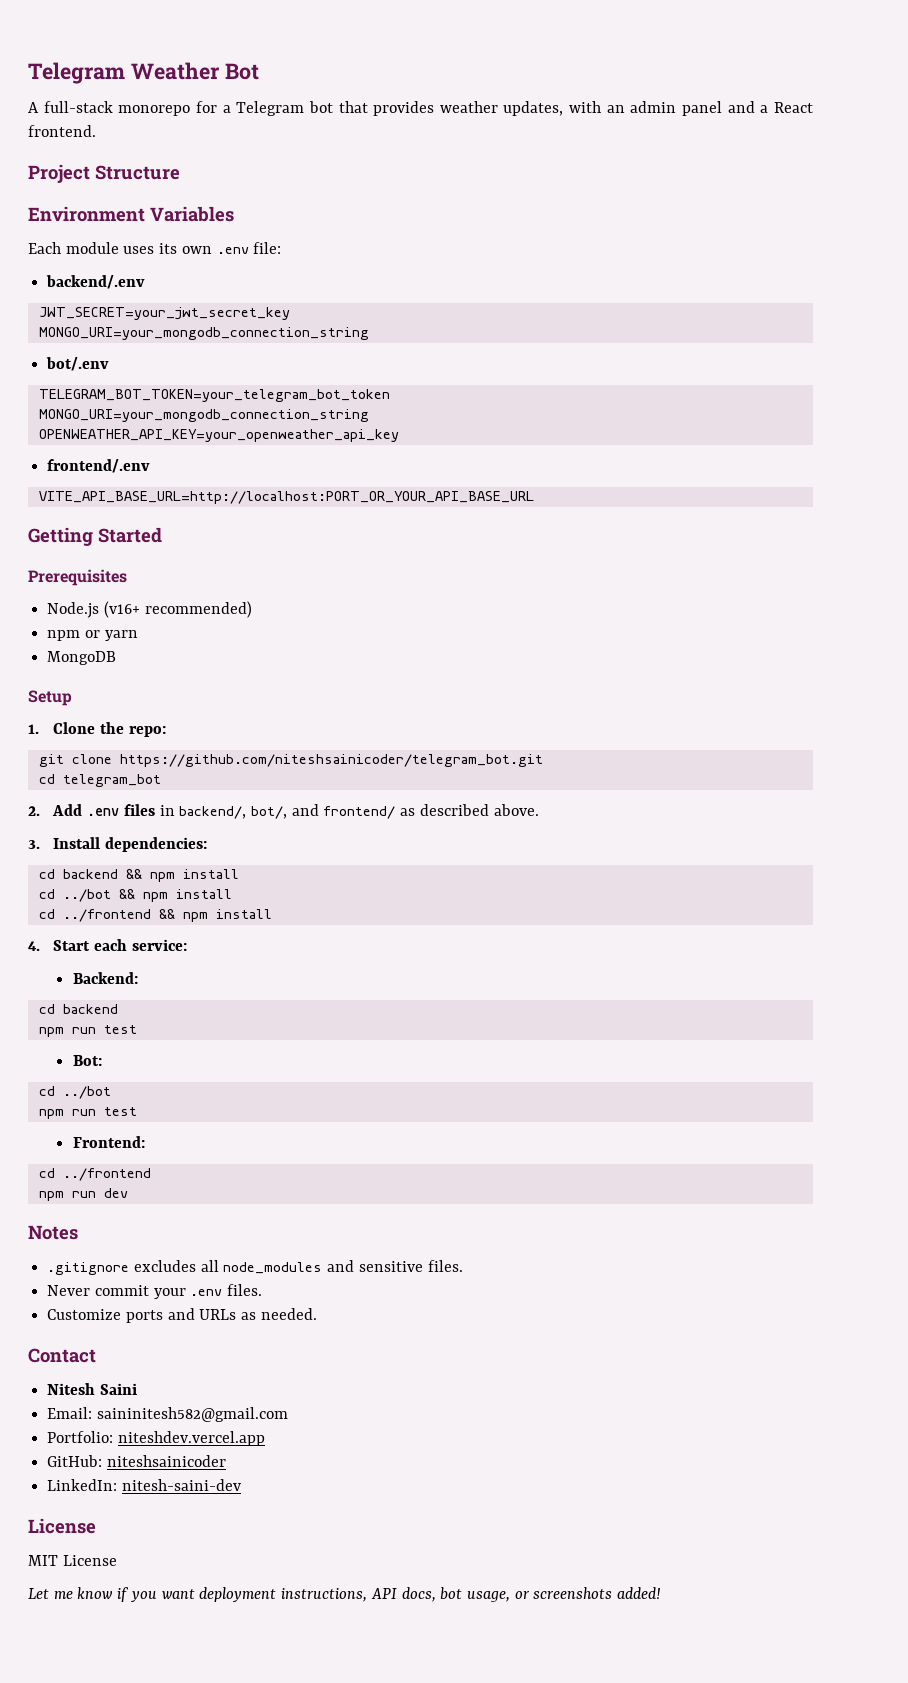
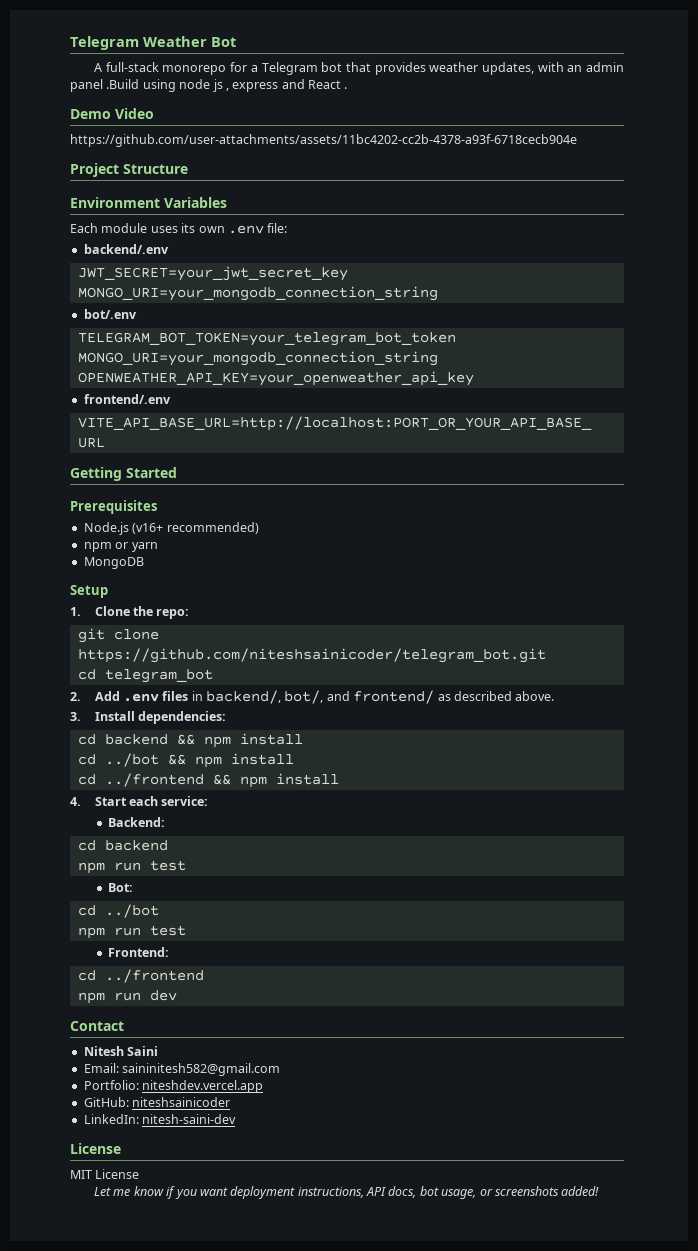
- A full-stack monorepo for a Telegram bot that provides weather updates, with an admin panel and a React frontend.
+ A full-stack monorepo for a Telegram bot that provides weather updates, with an admin panel .Build using node js , express and React .
+ Demo Video
+ https://github.com/user-attachments/assets/11bc4202-cc2b-4378-a93f-6718cecb904e
- Notes
- .gitignore excludes all node_modules and sensitive files.
- Never commit your .env files.
- Customize ports and URLs as needed.

